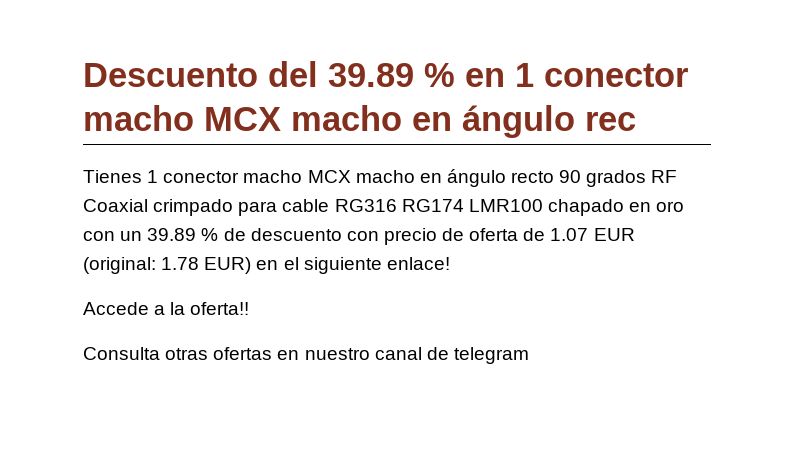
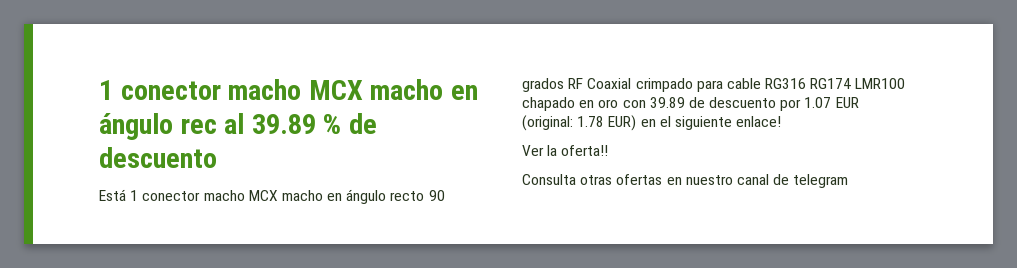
- Descuento del 39.89 % en 1 conector macho MCX macho en ángulo rec
- Tienes 1 conector macho MCX macho en ángulo recto 90 grados RF Coaxial crimpado para cable RG316 RG174 LMR100 chapado en oro con un 39.89 % de descuento con precio de oferta de 1.07 EUR (original: 1.78 EUR) en el siguiente enlace!
+ 1 conector macho MCX macho en ángulo rec al 39.89 % de descuento
+ Está 1 conector macho MCX macho en ángulo recto 90 grados RF Coaxial crimpado para cable RG316 RG174 LMR100 chapado en oro con 39.89 de descuento por 1.07 EUR (original: 1.78 EUR) en el siguiente enlace!
- Accede a la oferta!!
+ Ver la oferta!!

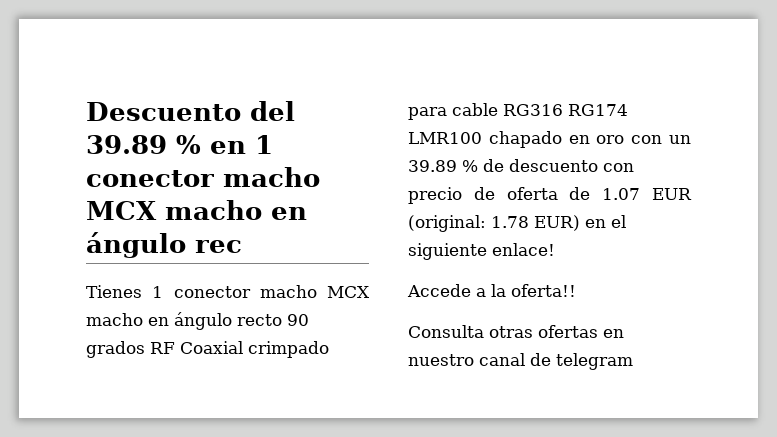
- 1 conector macho MCX macho en ángulo rec al 39.89 % de descuento
- Está 1 conector macho MCX macho en ángulo recto 90 grados RF Coaxial crimpado para cable RG316 RG174 LMR100 chapado en oro con 39.89 de descuento por 1.07 EUR (original: 1.78 EUR) en el siguiente enlace!
+ Descuento del 39.89 % en 1 conector macho MCX macho en ángulo rec
+ Tienes 1 conector macho MCX macho en ángulo recto 90 grados RF Coaxial crimpado para cable RG316 RG174 LMR100 chapado en oro con un 39.89 % de descuento con precio de oferta de 1.07 EUR (original: 1.78 EUR) en el siguiente enlace!
- Ver la oferta!!
+ Accede a la oferta!!

